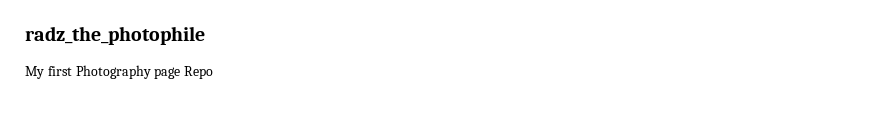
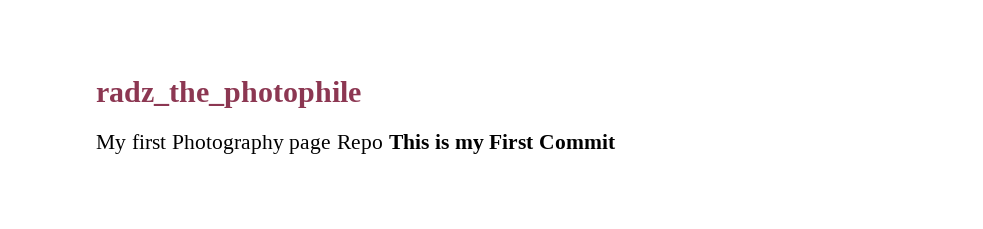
- My first Photography page Repo
+ My first Photography page Repo This is my First Commit

